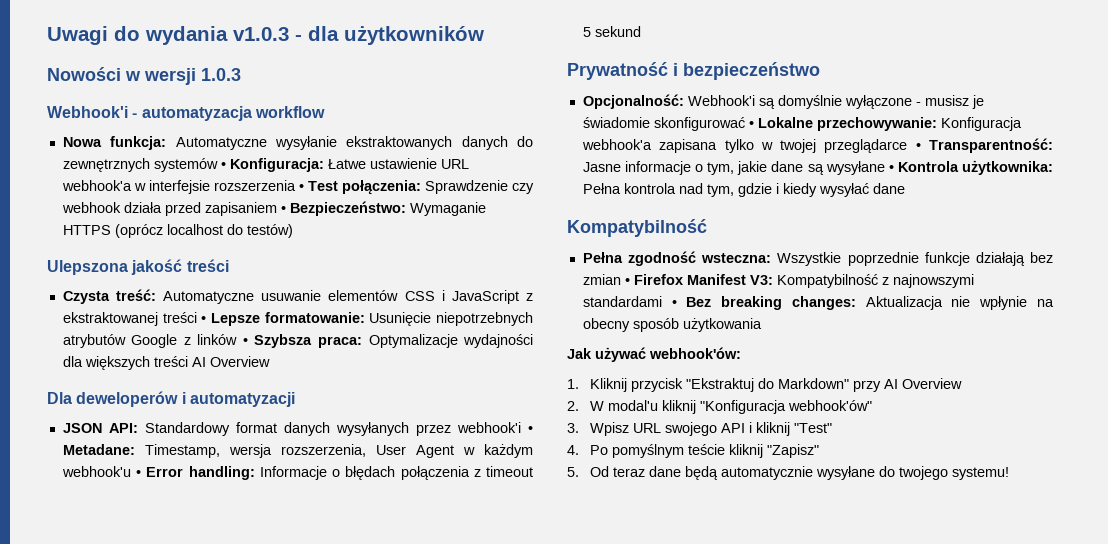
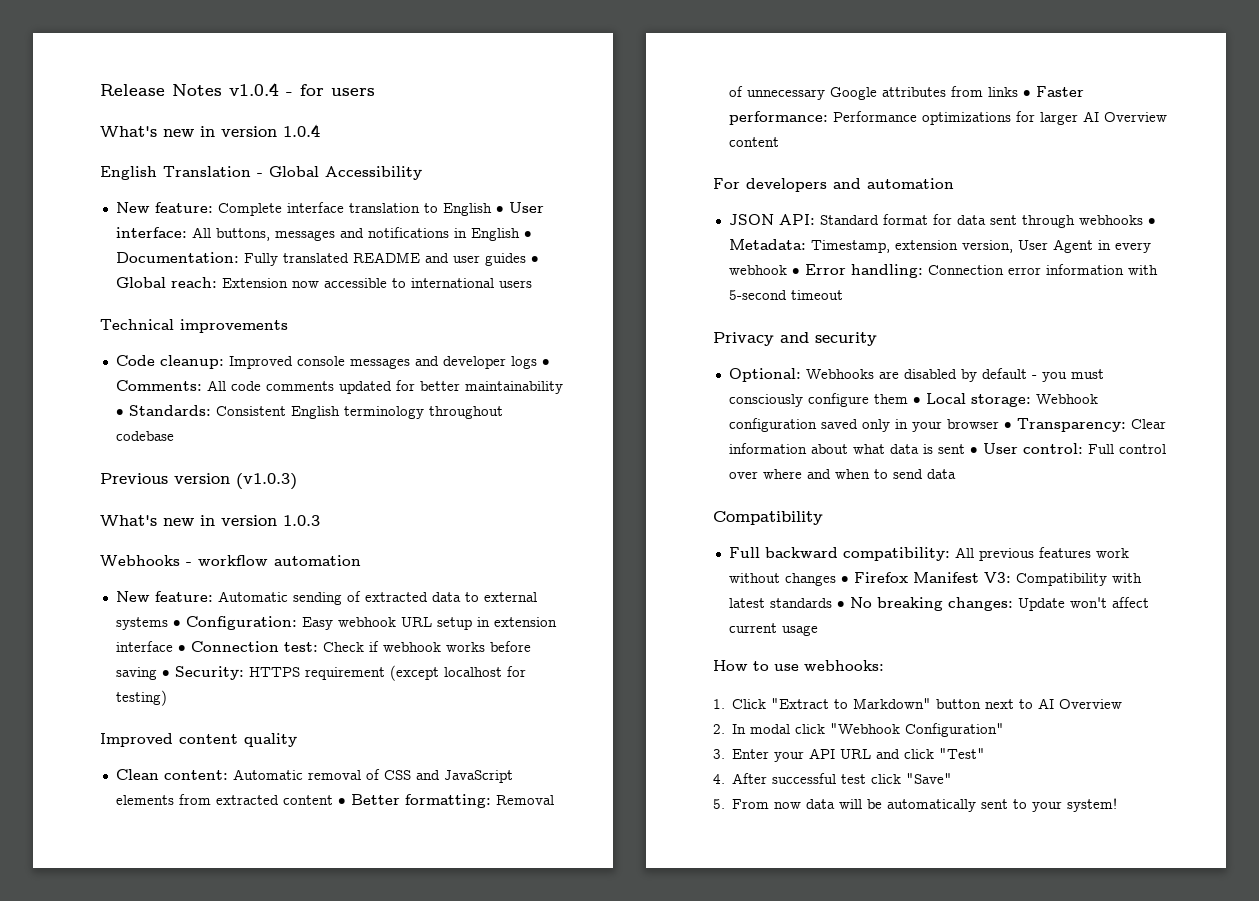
- Uwagi do wydania v1.0.3 - dla użytkowników
- Nowości w wersji 1.0.3
- Webhook'i - automatyzacja workflow
- Nowa funkcja: Automatyczne wysyłanie ekstraktowanych danych do zewnętrznych systemów • Konfiguracja: Łatwe ustawienie URL webhook'a w interfejsie rozszerzenia • Test połączenia: Sprawdzenie czy webhook działa przed zapisaniem • Bezpieczeństwo: Wymaganie HTTPS (oprócz localhost do testów)
- Ulepszona jakość treści
- Czysta treść: Automatyczne usuwanie elementów CSS i JavaScript z ekstraktowanej treści • Lepsze formatowanie: Usunięcie niepotrzebnych atrybutów Google z linków • Szybsza praca: Optymalizacje wydajności dla większych treści AI Overview
- Dla deweloperów i automatyzacji
- JSON API: Standardowy format danych wysyłanych przez webhook'i • Metadane: Timestamp, wersja rozszerzenia, User Agent w każdym webhook'u • Error handling: Informacje o błędach połączenia z timeout 5 sekund
- Prywatność i bezpieczeństwo
- Opcjonalność: Webhook'i są domyślnie wyłączone - musisz je świadomie skonfigurować • Lokalne przechowywanie: Konfiguracja webhook'a zapisana tylko w twojej przeglądarce • Transparentność: Jasne informacje o tym, jakie dane są wysyłane • Kontrola użytkownika: Pełna kontrola nad tym, gdzie i kiedy wysyłać dane
- Kompatybilność
- Pełna zgodność wsteczna: Wszystkie poprzednie funkcje działają bez zmian • Firefox Manifest V3: Kompatybilność z najnowszymi standardami • Bez breaking changes: Aktualizacja nie wpłynie na obecny sposób użytkowania
- Jak używać webhook'ów:
- 1. Kliknij przycisk "Ekstraktuj do Markdown" przy AI Overview
- 2. W modal'u kliknij "Konfiguracja webhook'ów"
- 3. Wpisz URL swojego API i kliknij "Test"
- 4. Po pomyślnym teście kliknij "Zapisz"
- 5. Od teraz dane będą automatycznie wysyłane do twojego systemu!
+ Release Notes v1.0.4 - for users
+ What's new in version 1.0.4
+ English Translation - Global Accessibility
+ New feature: Complete interface translation to English • User interface: All buttons, messages and notifications in English • Documentation: Fully translated README and user guides • Global reach: Extension now accessible to international users
+ Technical improvements
+ Code cleanup: Improved console messages and developer logs • Comments: All code comments updated for better maintainability • Standards: Consistent English terminology throughout codebase
+ Previous version (v1.0.3)
+ What's new in version 1.0.3
+ Webhooks - workflow automation
+ New feature: Automatic sending of extracted data to external systems • Configuration: Easy webhook URL setup in extension interface • Connection test: Check if webhook works before saving • Security: HTTPS requirement (except localhost for testing)
+ Improved content quality
+ Clean content: Automatic removal of CSS and JavaScript elements from extracted content • Better formatting: Removal of unnecessary Google attributes from links • Faster performance: Performance optimizations for larger AI Overview content
+ For developers and automation
+ JSON API: Standard format for data sent through webhooks • Metadata: Timestamp, extension version, User Agent in every webhook • Error handling: Connection error information with 5-second timeout
+ Privacy and security
+ Optional: Webhooks are disabled by default - you must consciously configure them • Local storage: Webhook configuration saved only in your browser • Transparency: Clear information about what data is sent • User control: Full control over where and when to send data
+ Compatibility
+ Full backward compatibility: All previous features work without changes • Firefox Manifest V3: Compatibility with latest standards • No breaking changes: Update won't affect current usage
+ How to use webhooks:
+ 1. Click "Extract to Markdown" button next to AI Overview
+ 2. In modal click "Webhook Configuration"
+ 3. Enter your API URL and click "Test"
+ 4. After successful test click "Save"
+ 5. From now data will be automatically sent to your system!

